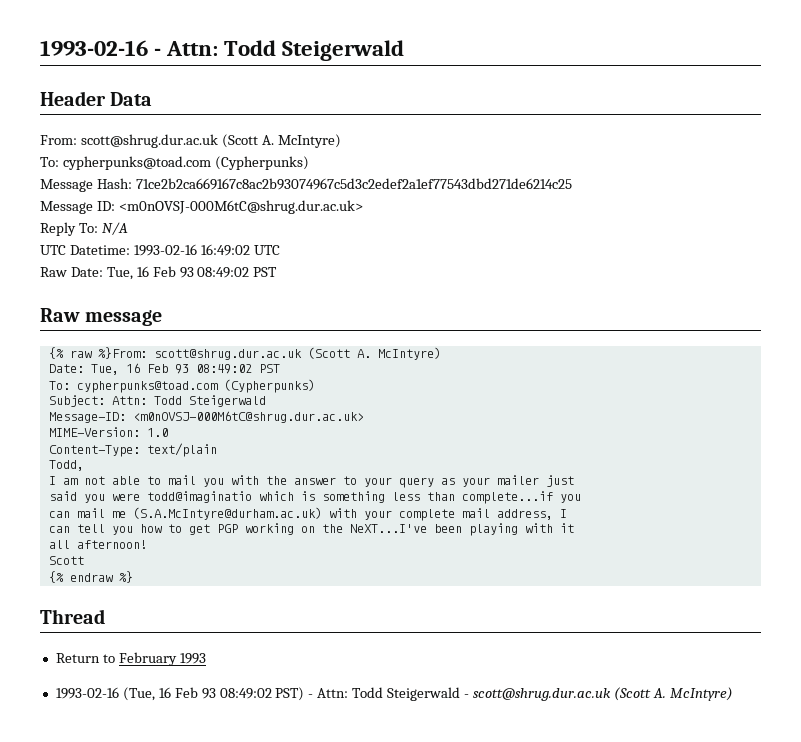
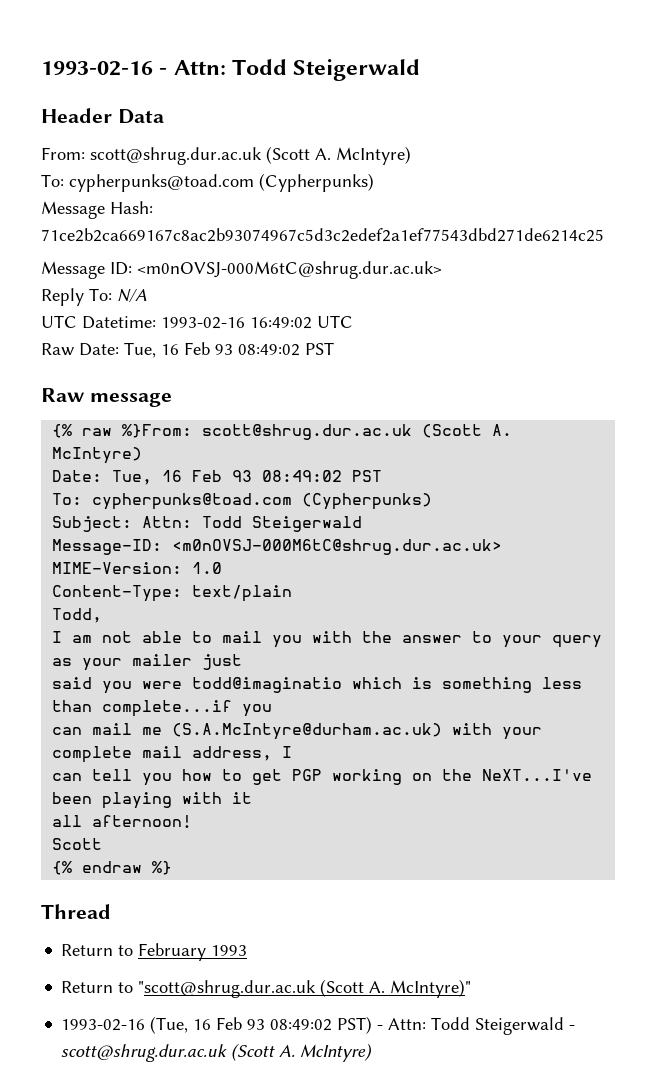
+ Return to "scott@shrug.dur.ac.uk (Scott A. McIntyre)"

